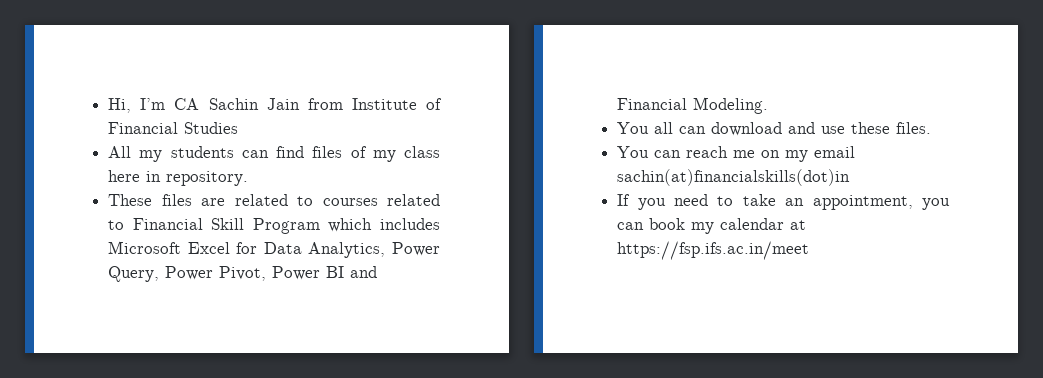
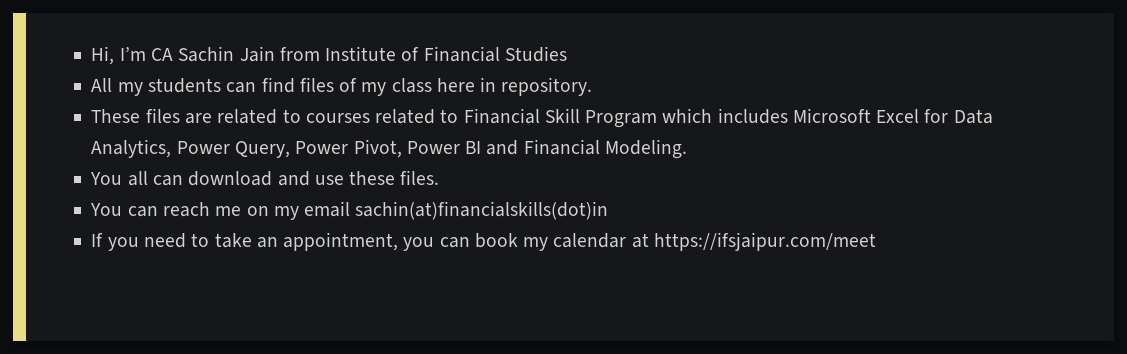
- If you need to take an appointment, you can book my calendar at https://fsp.ifs.ac.in/meet
+ If you need to take an appointment, you can book my calendar at https://ifsjaipur.com/meet

